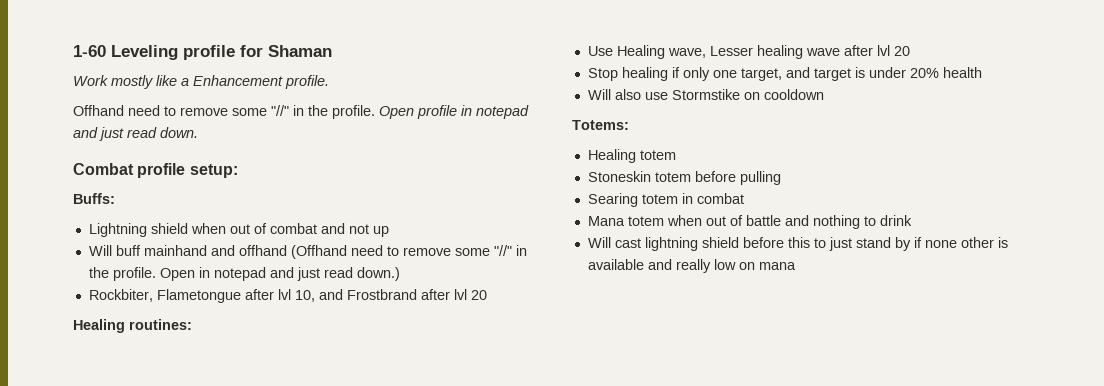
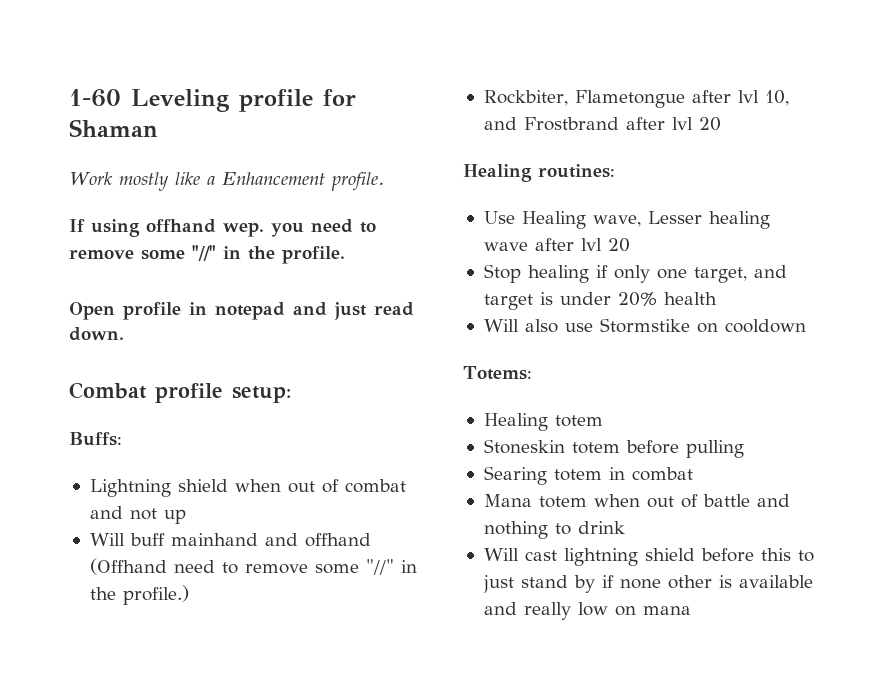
- Offhand need to remove some "//" in the profile. Open profile in notepad and just read down.
+ If using offhand wep. you need to remove some "//" in the profile.
+ Open profile in notepad and just read down.
- Will buff mainhand and offhand (Offhand need to remove some "//" in the profile. Open in notepad and just read down.)
+ Will buff mainhand and offhand (Offhand need to remove some "//" in the profile.)

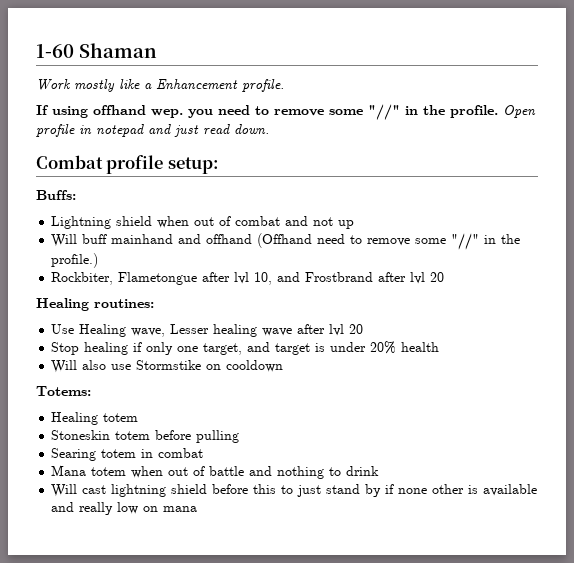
- 1-60 Leveling profile for Shaman
+ 1-60 Shaman
- If using offhand wep. you need to remove some "//" in the profile.
- Open profile in notepad and just read down.
+ If using offhand wep. you need to remove some "//" in the profile. Open profile in notepad and just read down.

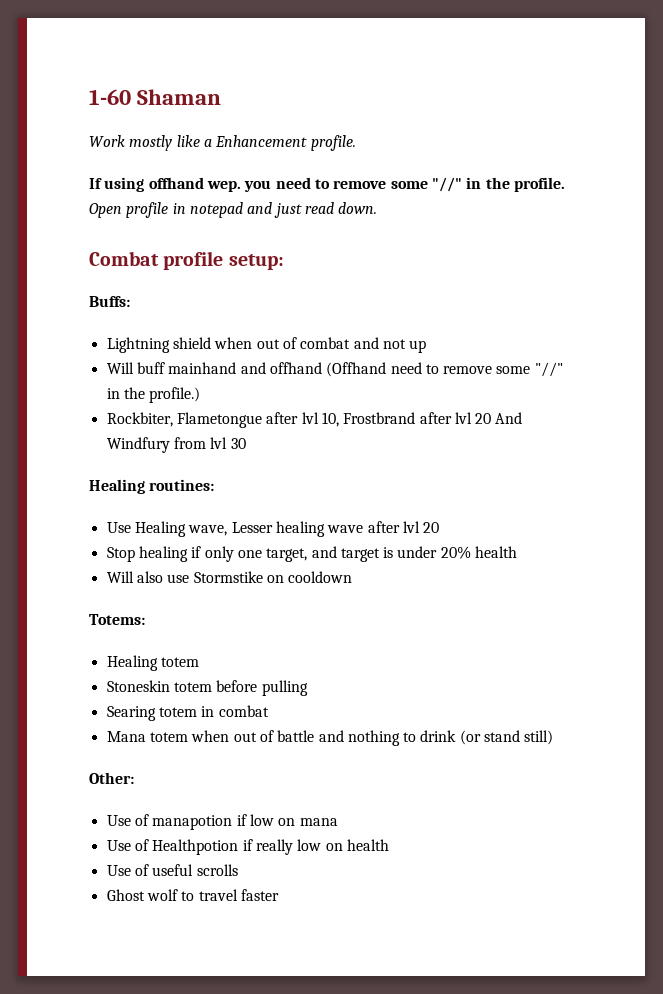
- Rockbiter, Flametongue after lvl 10, and Frostbrand after lvl 20
+ Rockbiter, Flametongue after lvl 10, Frostbrand after lvl 20 And Windfury from lvl 30
- Mana totem when out of battle and nothing to drink
- Will cast lightning shield before this to just stand by if none other is available and really low on mana
+ Mana totem when out of battle and nothing to drink (or stand still)
+ Other:
+ Use of manapotion if low on mana
+ Use of Healthpotion if really low on health
+ Use of useful scrolls
+ Ghost wolf to travel faster

